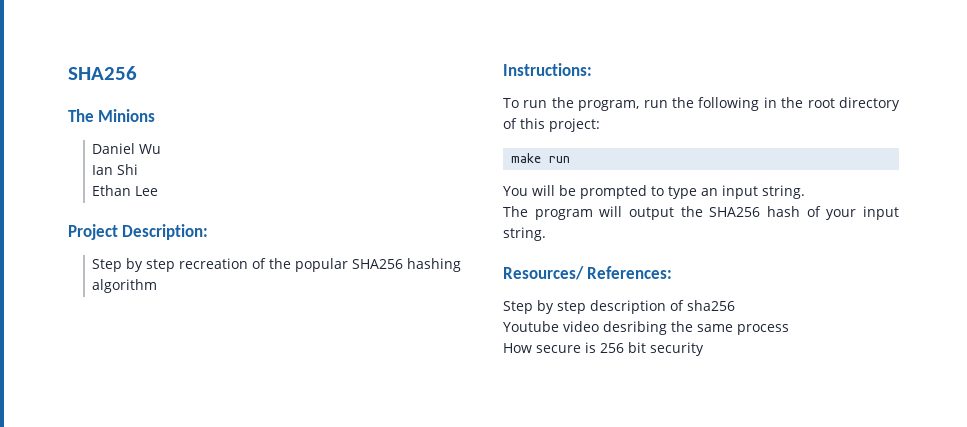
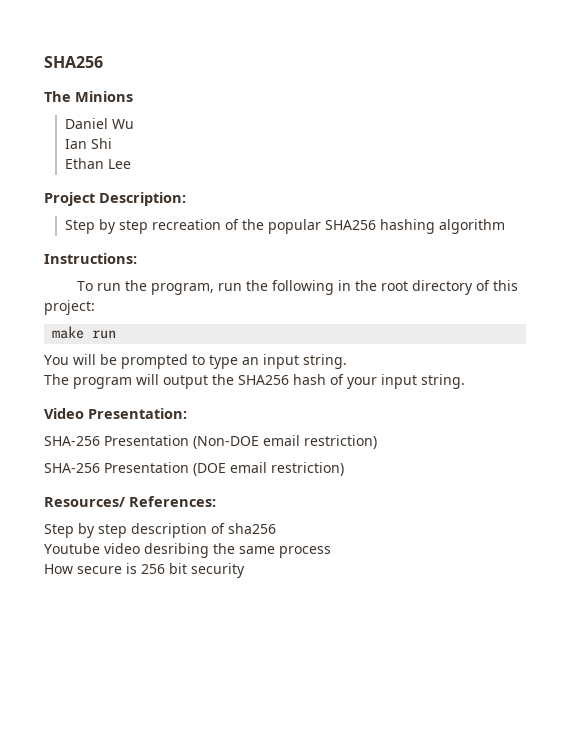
+ Video Presentation:
+ SHA-256 Presentation (Non-DOE email restriction)
+ SHA-256 Presentation (DOE email restriction)

